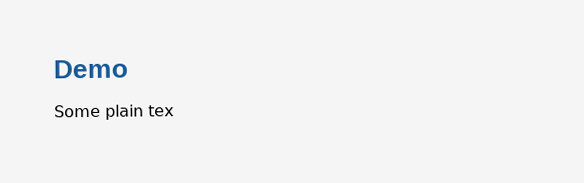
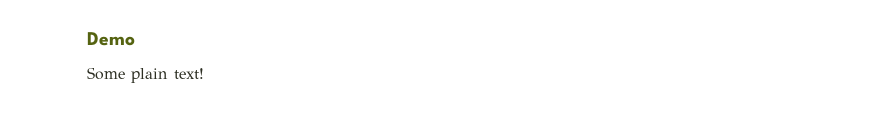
- Some plain tex
+ Some plain text!

